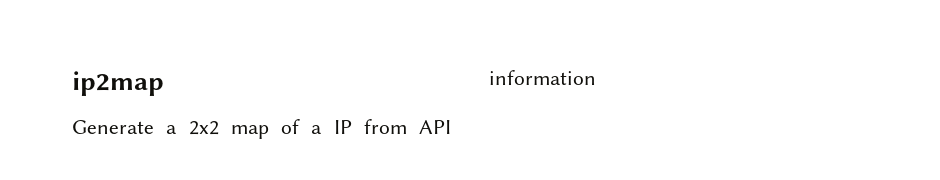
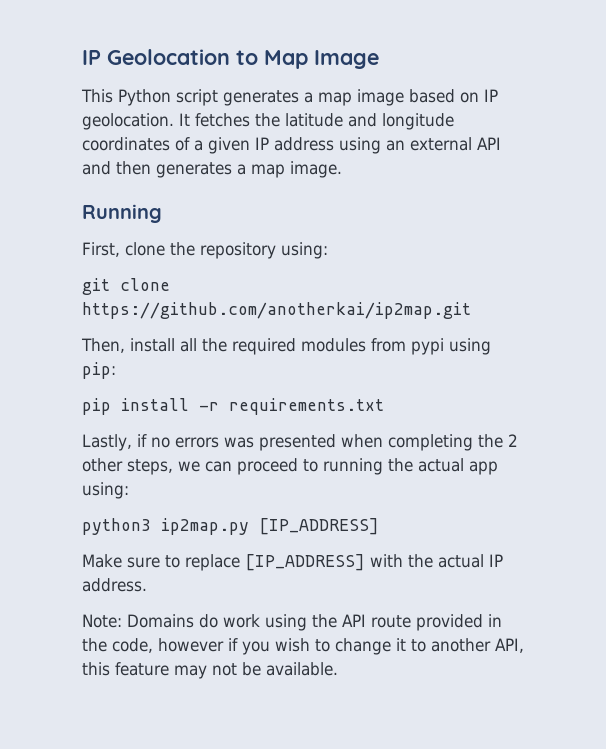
- ip2map
- Generate a 2x2 map of a IP from API information
+ IP Geolocation to Map Image
+ This Python script generates a map image based on IP geolocation. It fetches the latitude and longitude coordinates of a given IP address using an external API and then generates a map image.
+ Running
+ First, clone the repository using:
+ git clone https://github.com/anotherkai/ip2map.git
+ Then, install all the required modules from pypi using pip:
+ pip install -r requirements.txt
+ Lastly, if no errors was presented when completing the 2 other steps, we can proceed to running the actual app using:
+ python3 ip2map.py [IP_ADDRESS]
+ Make sure to replace [IP_ADDRESS] with the actual IP address.
+ Note: Domains do work using the API route provided in the code, however if you wish to change it to another API, this feature may not be available.

